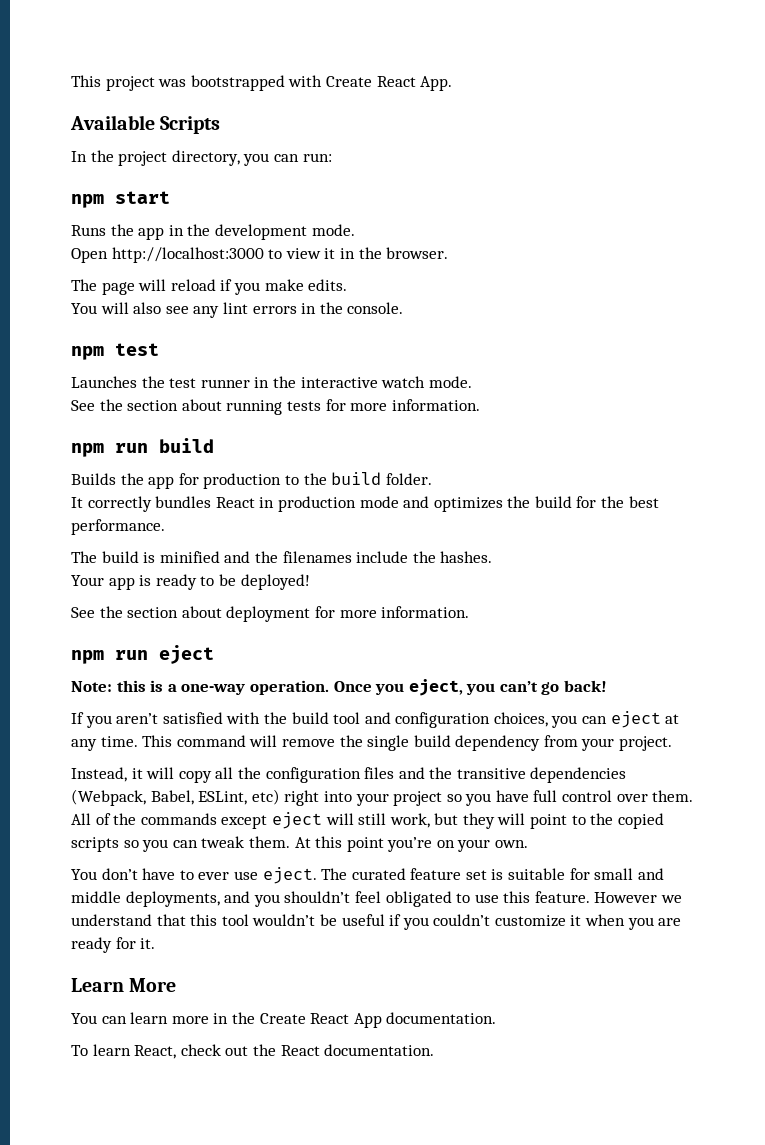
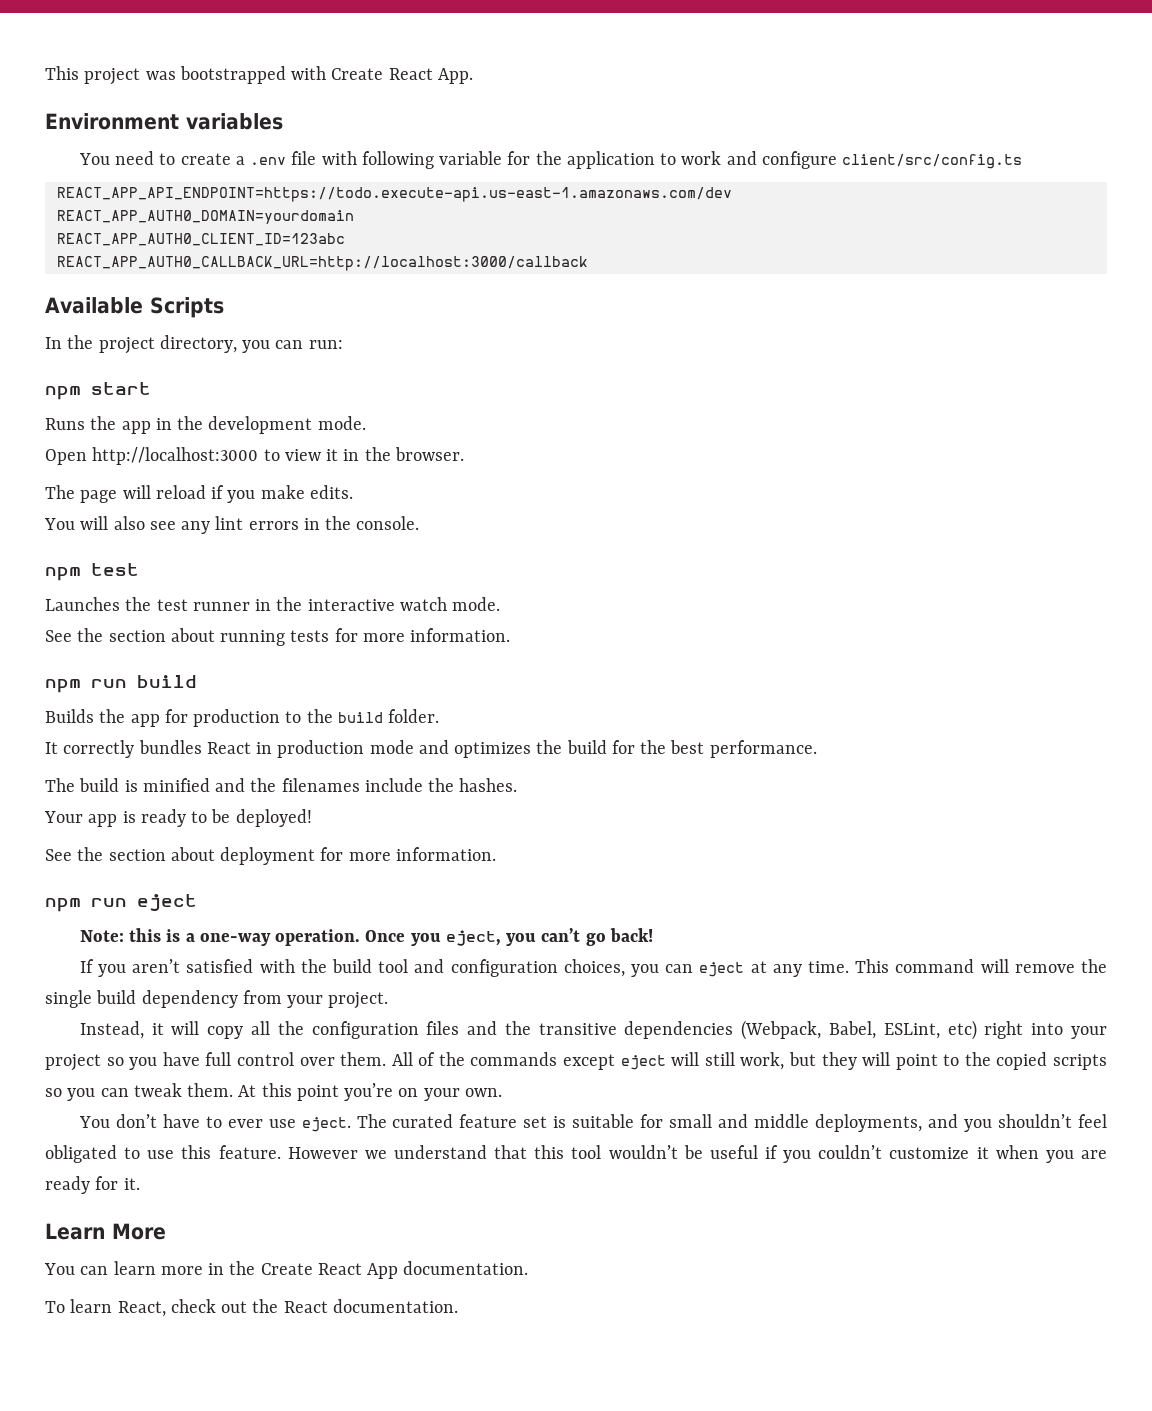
+ Environment variables
+ You need to create a .env file with following variable for the application to work and configure client/src/config.ts
+ REACT_APP_API_ENDPOINT=https://todo.execute-api.us-east-1.amazonaws.com/dev
+ REACT_APP_AUTH0_DOMAIN=yourdomain
+ REACT_APP_AUTH0_CLIENT_ID=123abc
+ REACT_APP_AUTH0_CALLBACK_URL=http://localhost:3000/callback

